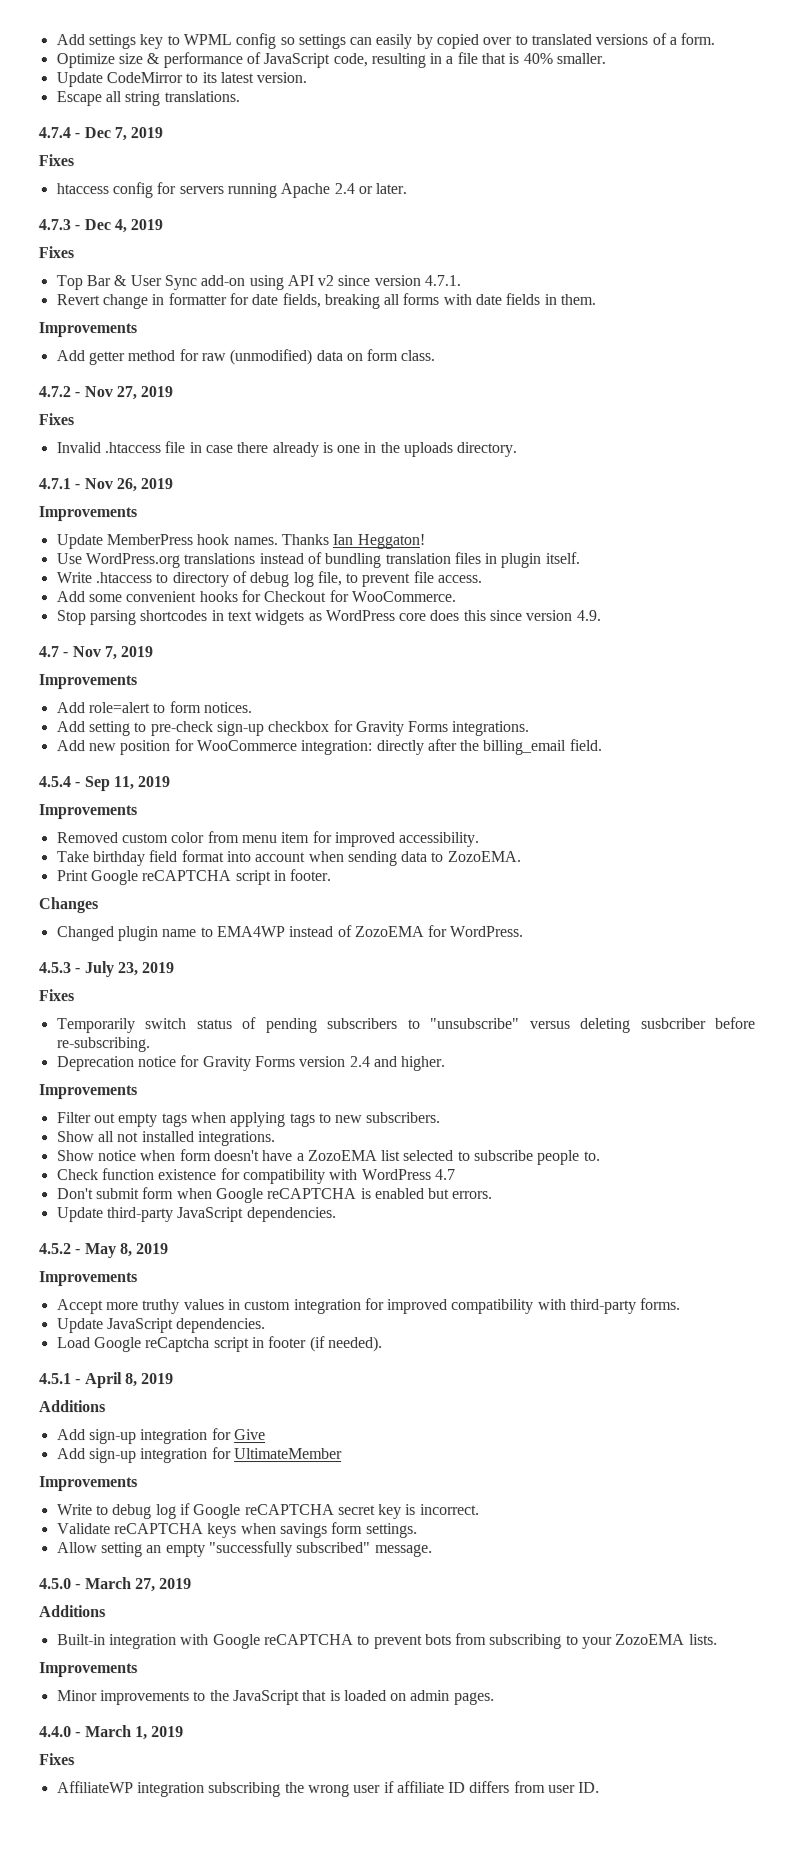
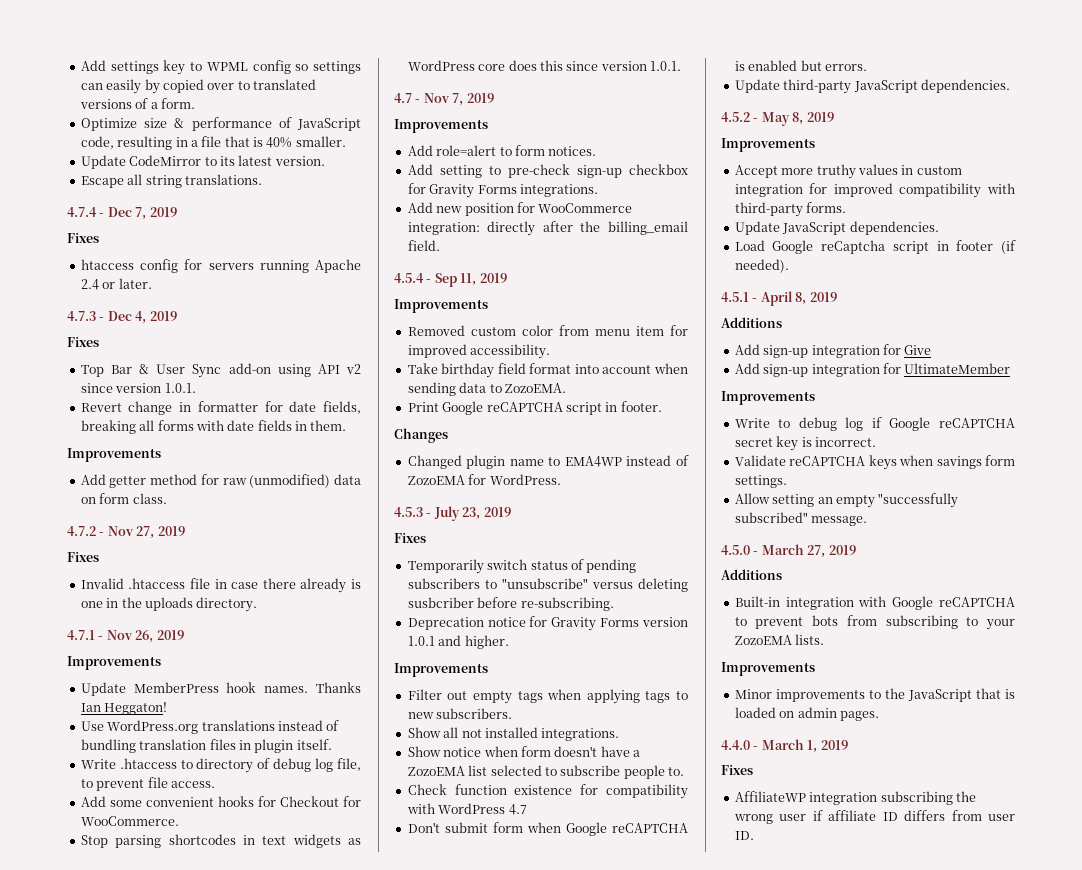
- Top Bar & User Sync add-on using API v2 since version 4.7.1.
+ Top Bar & User Sync add-on using API v2 since version 1.0.1.
- Stop parsing shortcodes in text widgets as WordPress core does this since version 4.9.
+ Stop parsing shortcodes in text widgets as WordPress core does this since version 1.0.1.
- Deprecation notice for Gravity Forms version 2.4 and higher.
+ Deprecation notice for Gravity Forms version 1.0.1 and higher.

